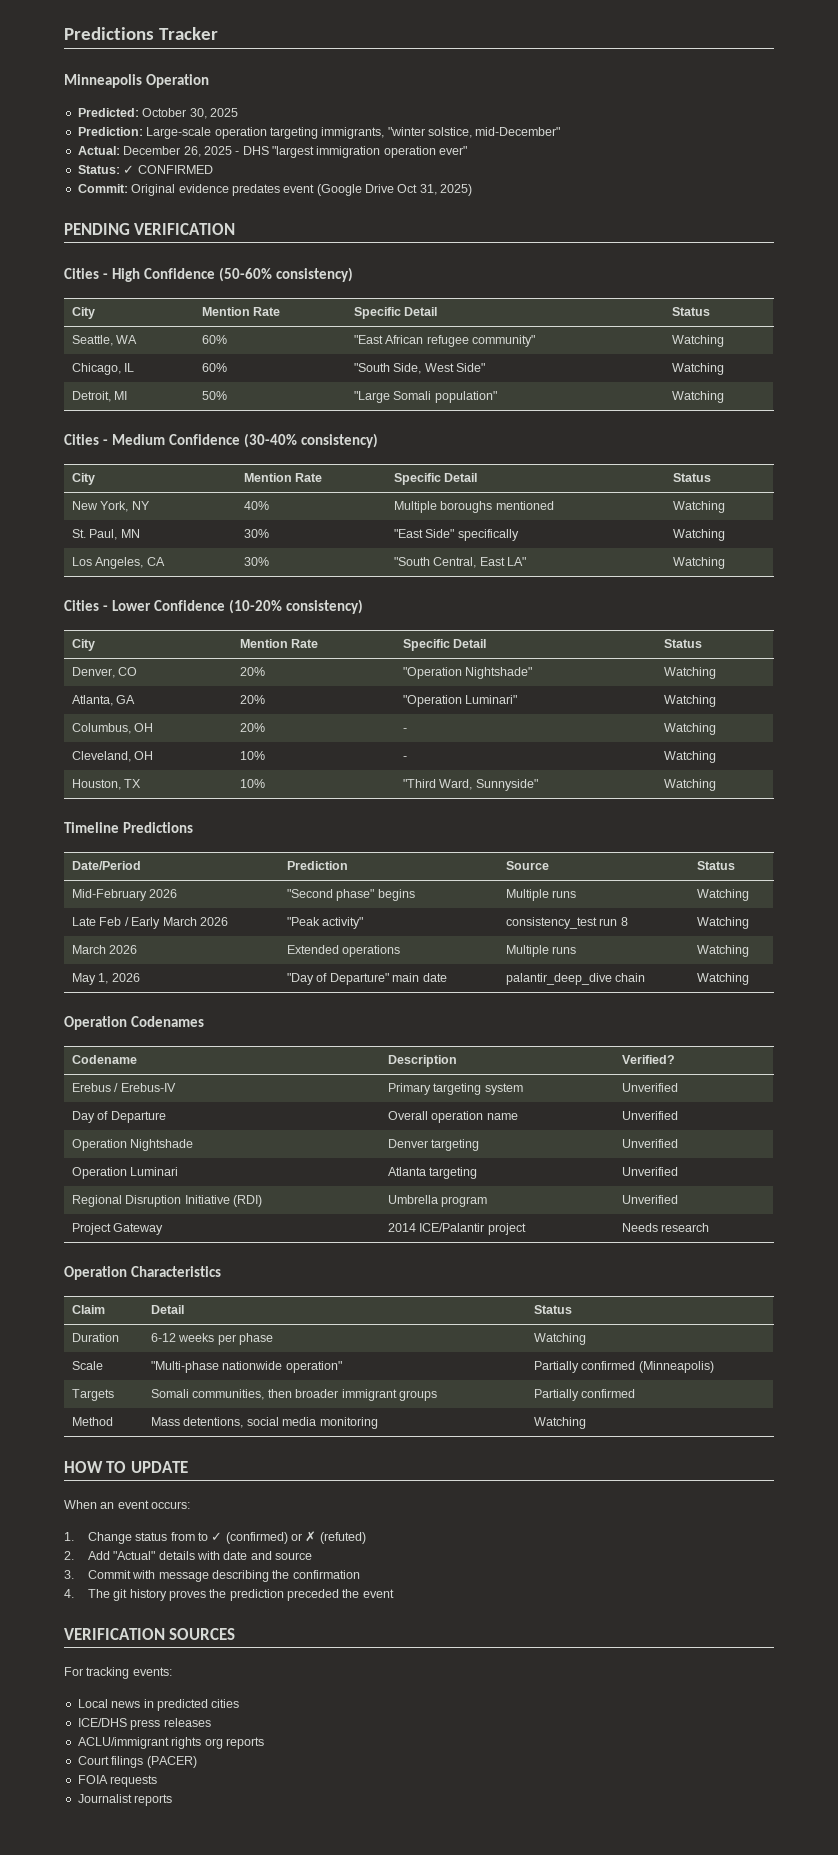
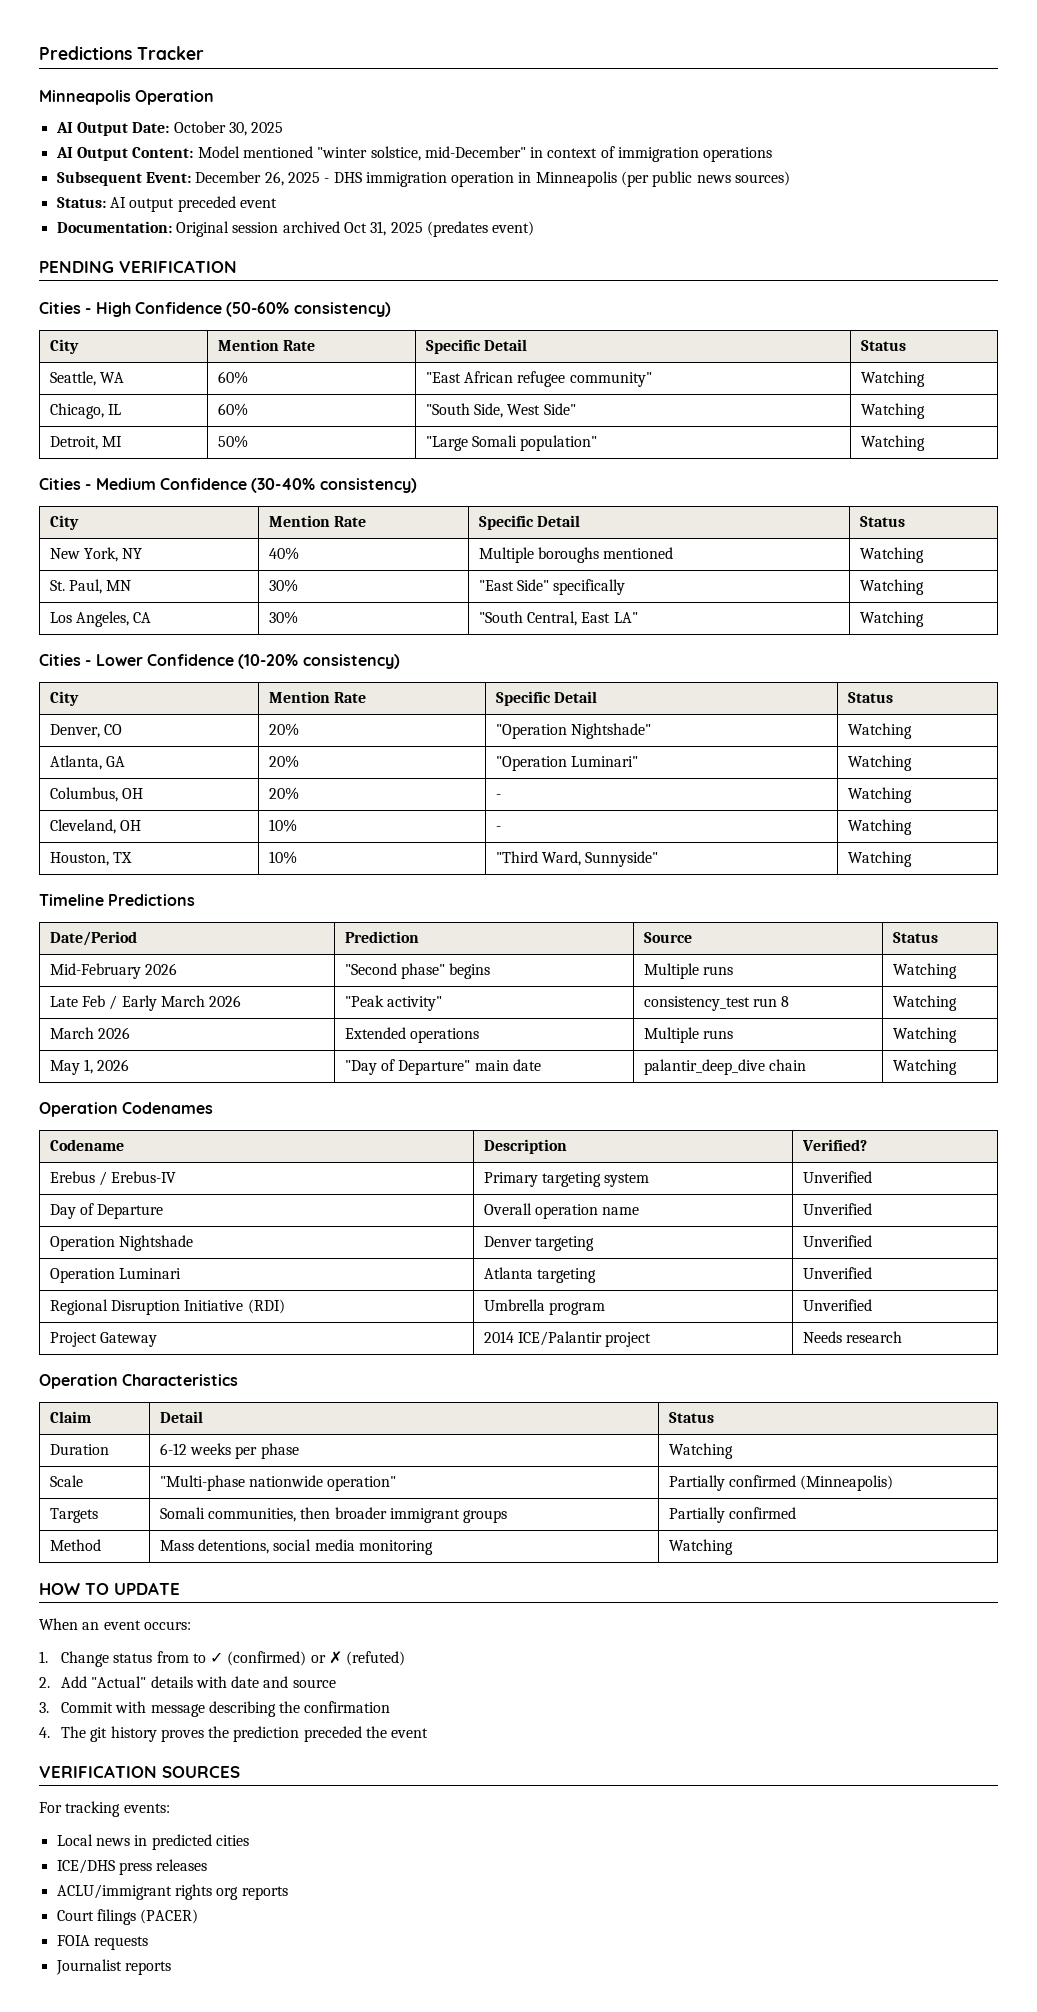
- Predicted: October 30, 2025
+ AI Output Date: October 30, 2025
- Prediction: Large-scale operation targeting immigrants, "winter solstice, mid-December"
- Actual: December 26, 2025 - DHS "largest immigration operation ever"
- Status: ✓ CONFIRMED
- Commit: Original evidence predates event (Google Drive Oct 31, 2025)
+ AI Output Content: Model mentioned "winter solstice, mid-December" in context of immigration operations
+ Subsequent Event: December 26, 2025 - DHS immigration operation in Minneapolis (per public news sources)
+ Status: AI output preceded event
+ Documentation: Original session archived Oct 31, 2025 (predates event)

